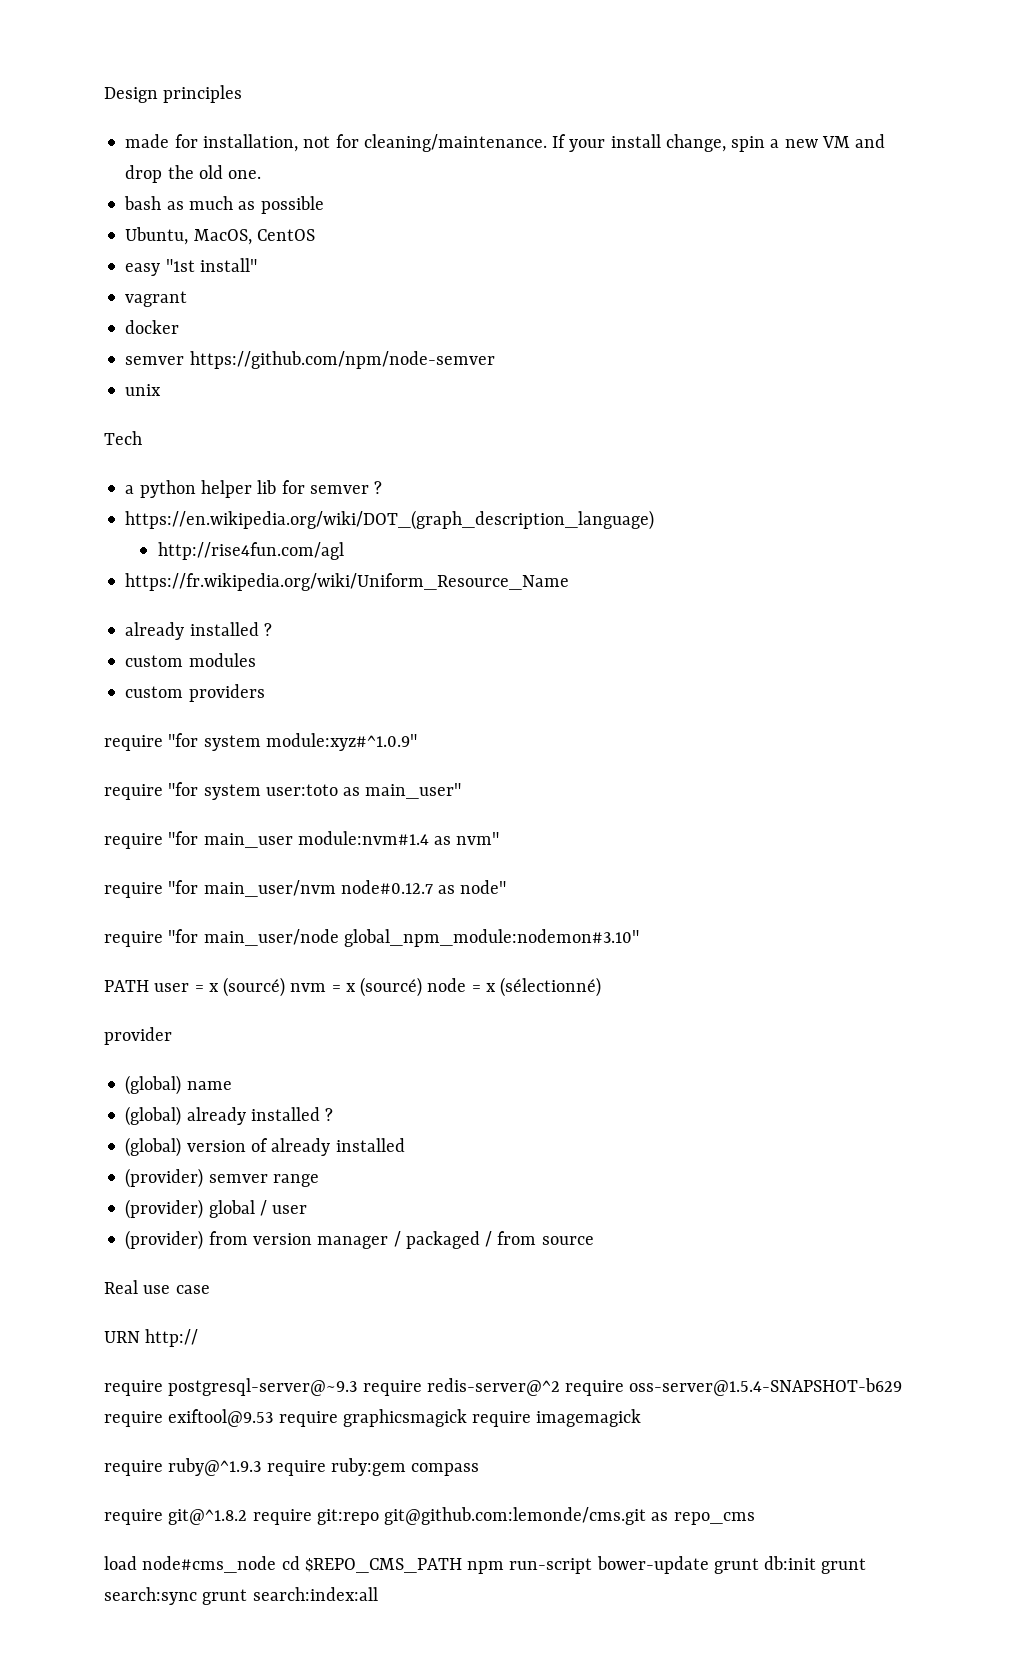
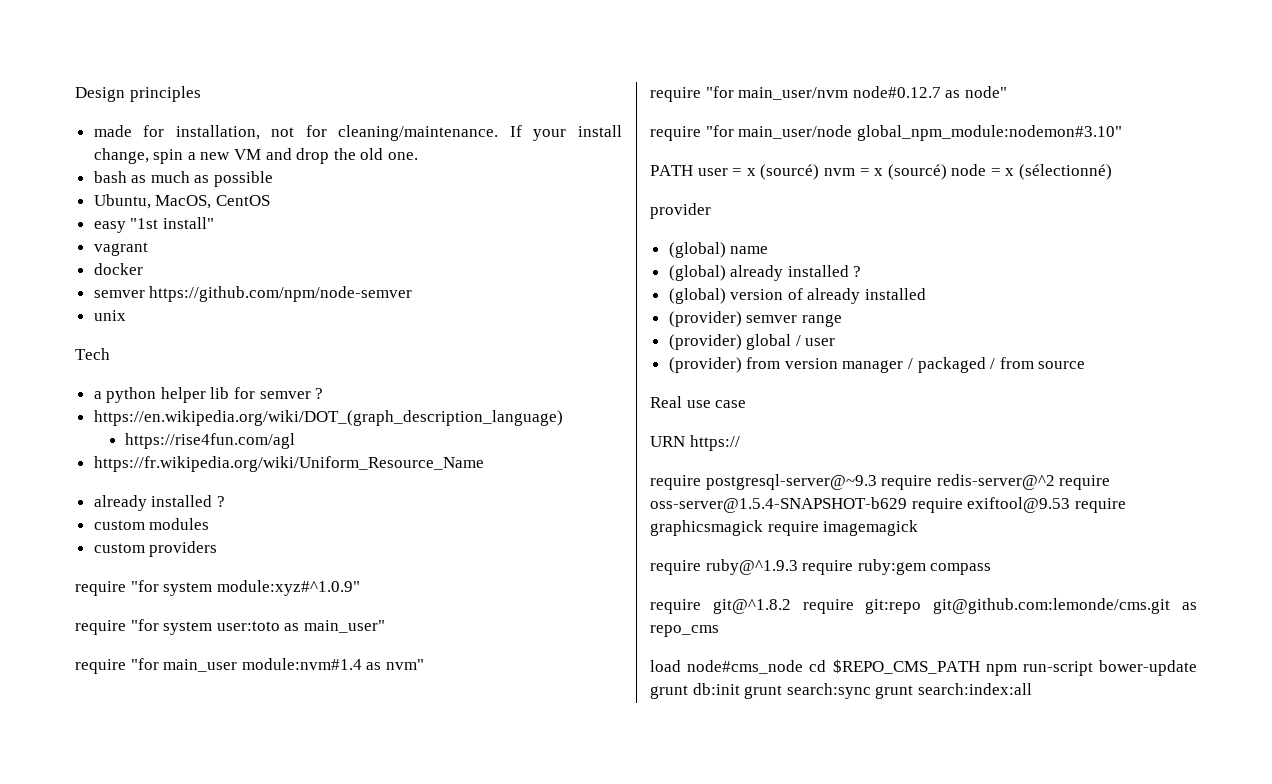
- http://rise4fun.com/agl
+ https://rise4fun.com/agl
- URN http://
+ URN https://

